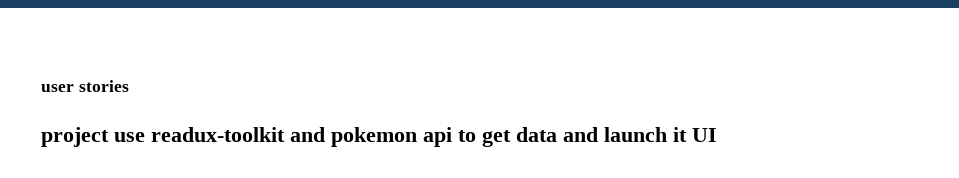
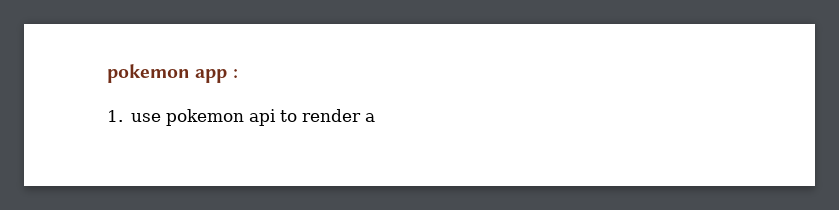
- user stories
- project use readux-toolkit and pokemon api to get data and launch it UI
+ pokemon app :
+ 1. use pokemon api to render a

